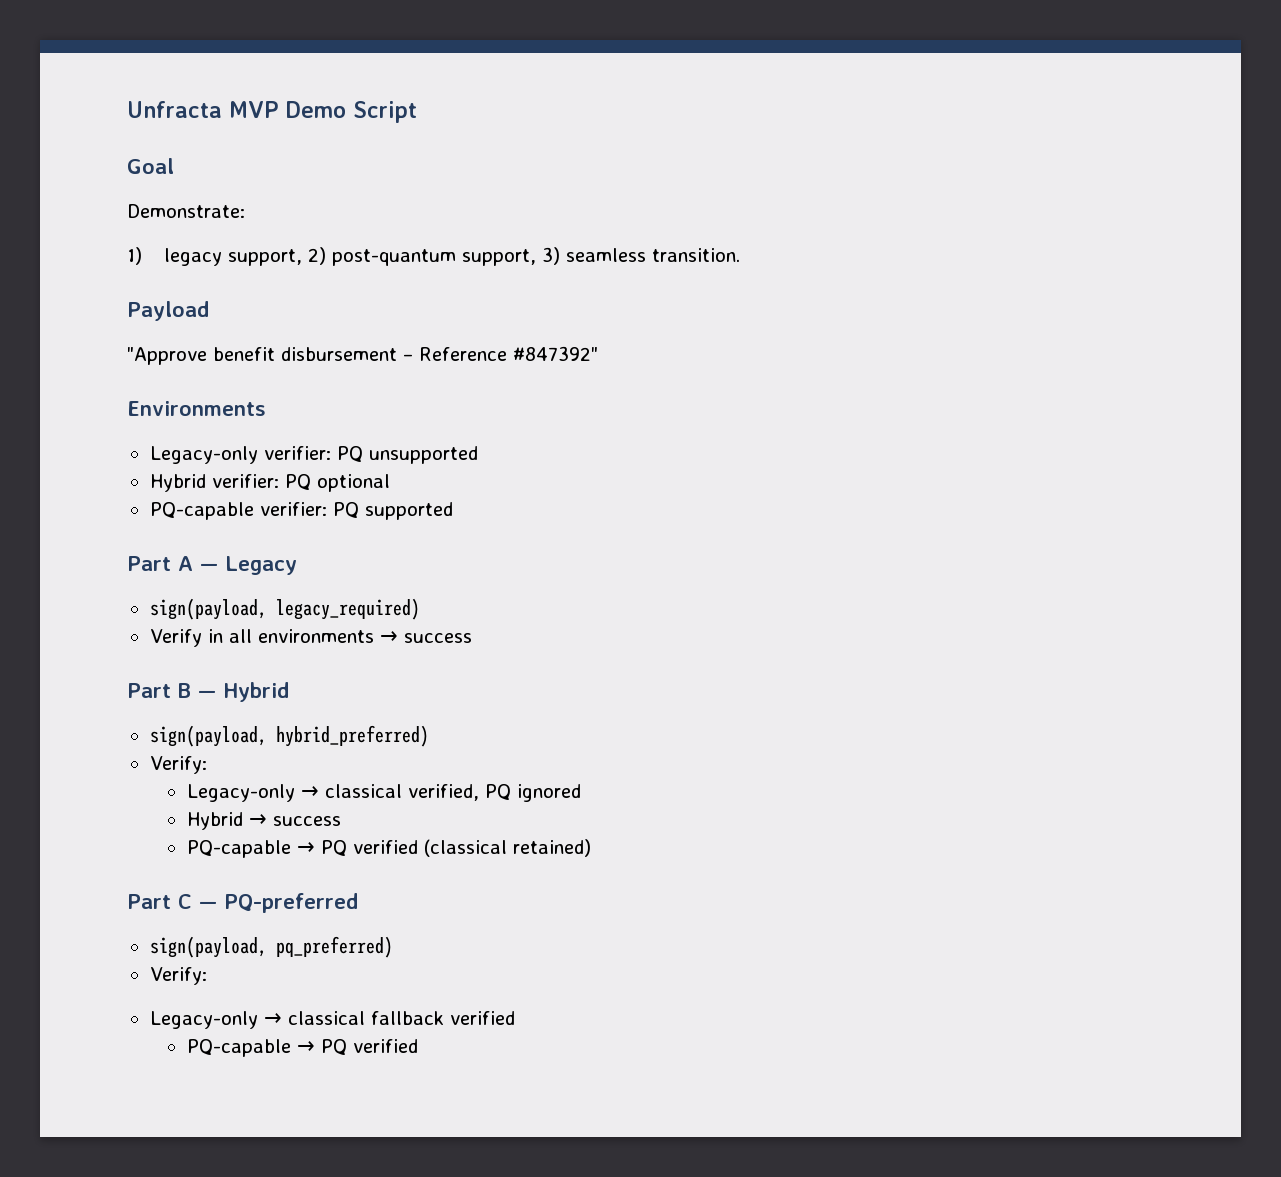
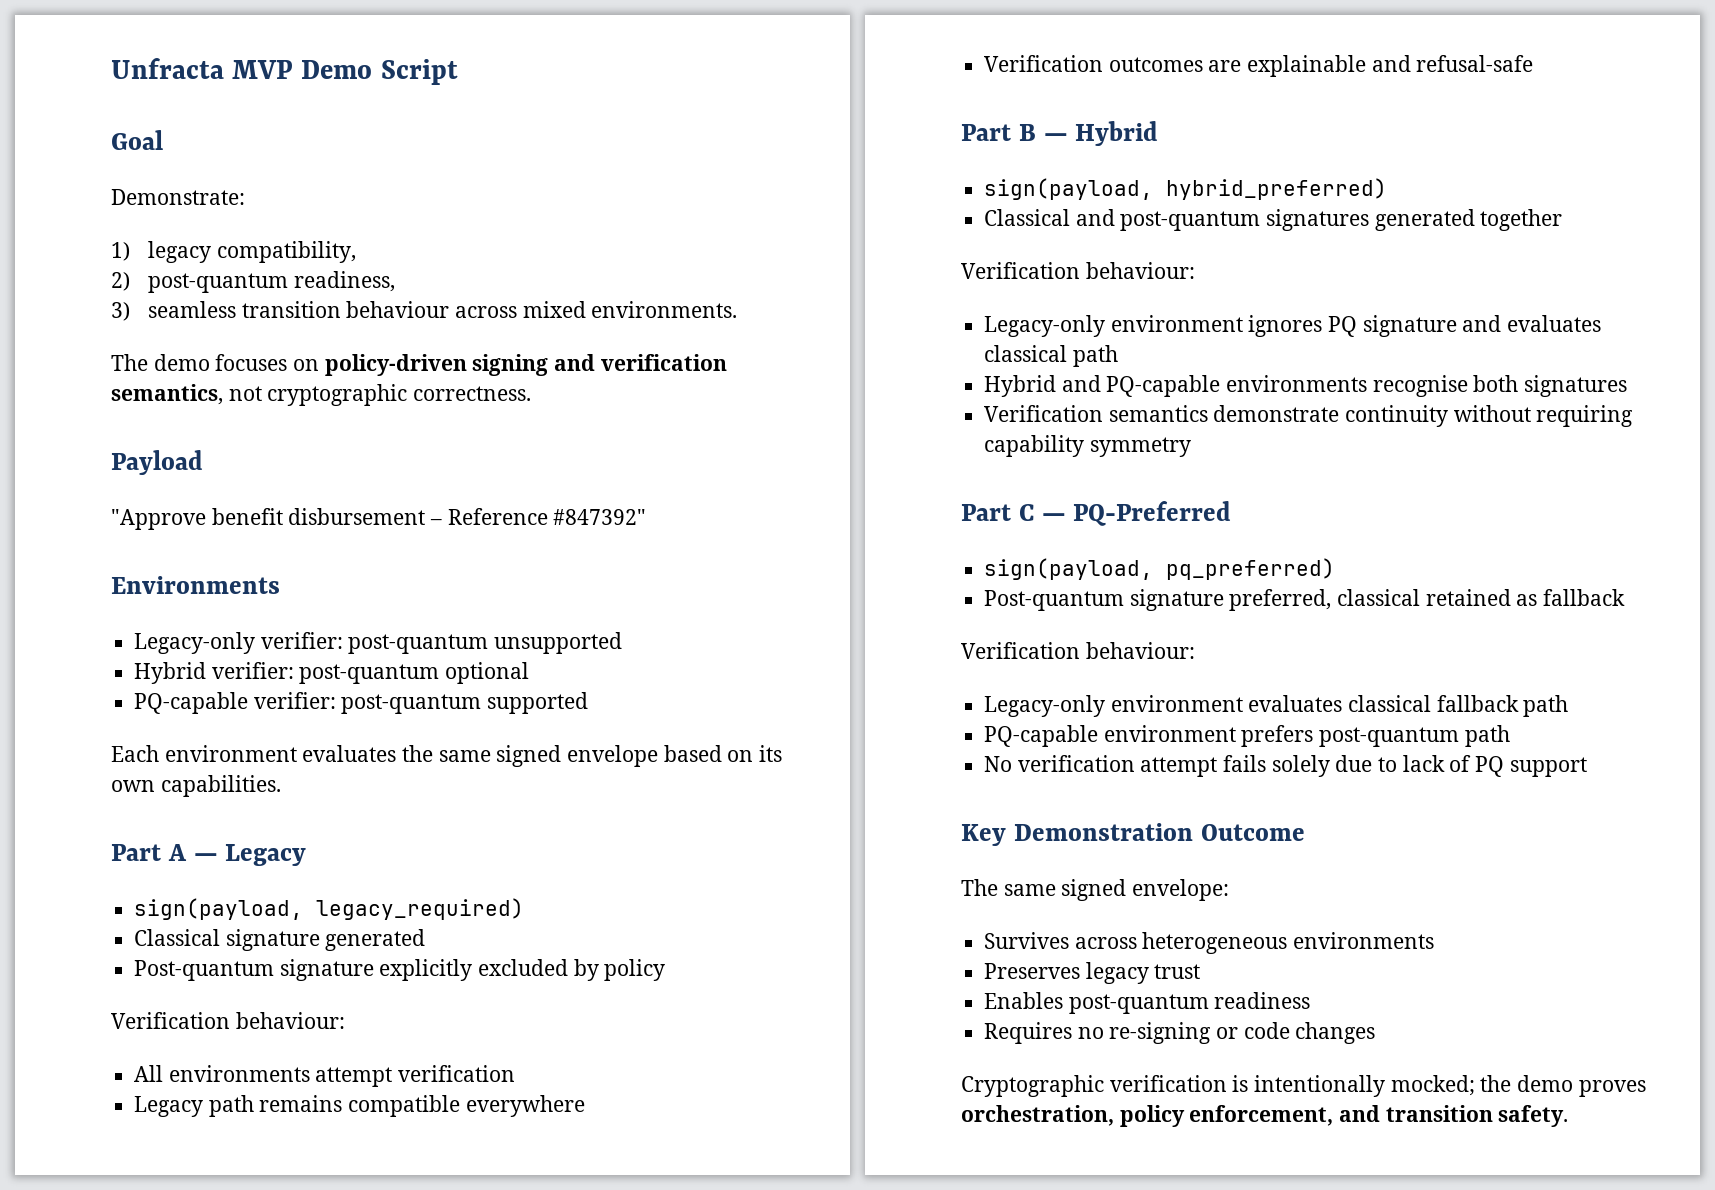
- 1) legacy support, 2) post-quantum support, 3) seamless transition.
+ 1) legacy compatibility,
+ 2) post-quantum readiness,
+ 3) seamless transition behaviour across mixed environments.
+ The demo focuses on policy-driven signing and verification semantics, not cryptographic correctness.
- Legacy-only verifier: PQ unsupported
+ Legacy-only verifier: post-quantum unsupported
- Hybrid verifier: PQ optional
+ Hybrid verifier: post-quantum optional
- PQ-capable verifier: PQ supported
+ PQ-capable verifier: post-quantum supported
+ Each environment evaluates the same signed envelope based on its own capabilities.
- Verify in all environments → success
+ Classical signature generated
+ Post-quantum signature explicitly excluded by policy
+ Verification behaviour:
+ All environments attempt verification
+ Legacy path remains compatible everywhere
+ Verification outcomes are explainable and refusal-safe
  sign(payload, hybrid_preferred)
- Verify:
- Legacy-only → classical verified, PQ ignored
- Hybrid → success
- PQ-capable → PQ verified (classical retained)
+ Classical and post-quantum signatures generated together
+ Verification behaviour:
+ Legacy-only environment ignores PQ signature and evaluates classical path
+ Hybrid and PQ-capable environments recognise both signatures
+ Verification semantics demonstrate continuity without requiring capability symmetry
- Part C — PQ-preferred
+ Part C — PQ-Preferred
  sign(payload, pq_preferred)
- Verify:
- Legacy-only → classical fallback verified
- PQ-capable → PQ verified
+ Post-quantum signature preferred, classical retained as fallback
+ Verification behaviour:
+ Legacy-only environment evaluates classical fallback path
+ PQ-capable environment prefers post-quantum path
+ No verification attempt fails solely due to lack of PQ support
+ Key Demonstration Outcome
+ The same signed envelope:
+ Survives across heterogeneous environments
+ Preserves legacy trust
+ Enables post-quantum readiness
+ Requires no re-signing or code changes
+ Cryptographic verification is intentionally mocked; the demo proves orchestration, policy enforcement, and transition safety.

